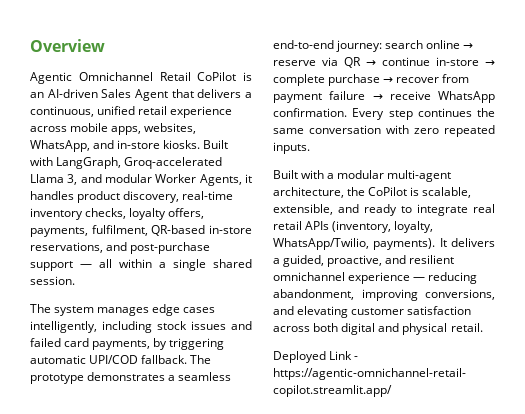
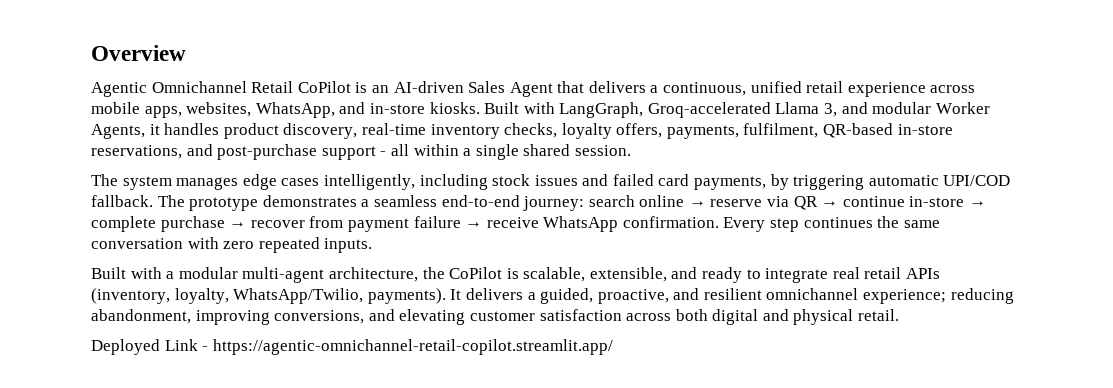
- Built with LangGraph, Groq-accelerated Llama 3, and modular Worker Agents, it handles product discovery, real-time inventory checks, loyalty offers, payments, fulfilment, QR-based in-store reservations, and post-purchase support — all within a single shared session.
+ Built with LangGraph, Groq-accelerated Llama 3, and modular Worker Agents, it handles product discovery, real-time inventory checks, loyalty offers, payments, fulfilment, QR-based in-store reservations, and post-purchase support - all within a single shared session.
- It delivers a guided, proactive, and resilient omnichannel experience — reducing abandonment, improving conversions, and elevating customer satisfaction across both digital and physical retail.
+ It delivers a guided, proactive, and resilient omnichannel experience; reducing abandonment, improving conversions, and elevating customer satisfaction across both digital and physical retail.

